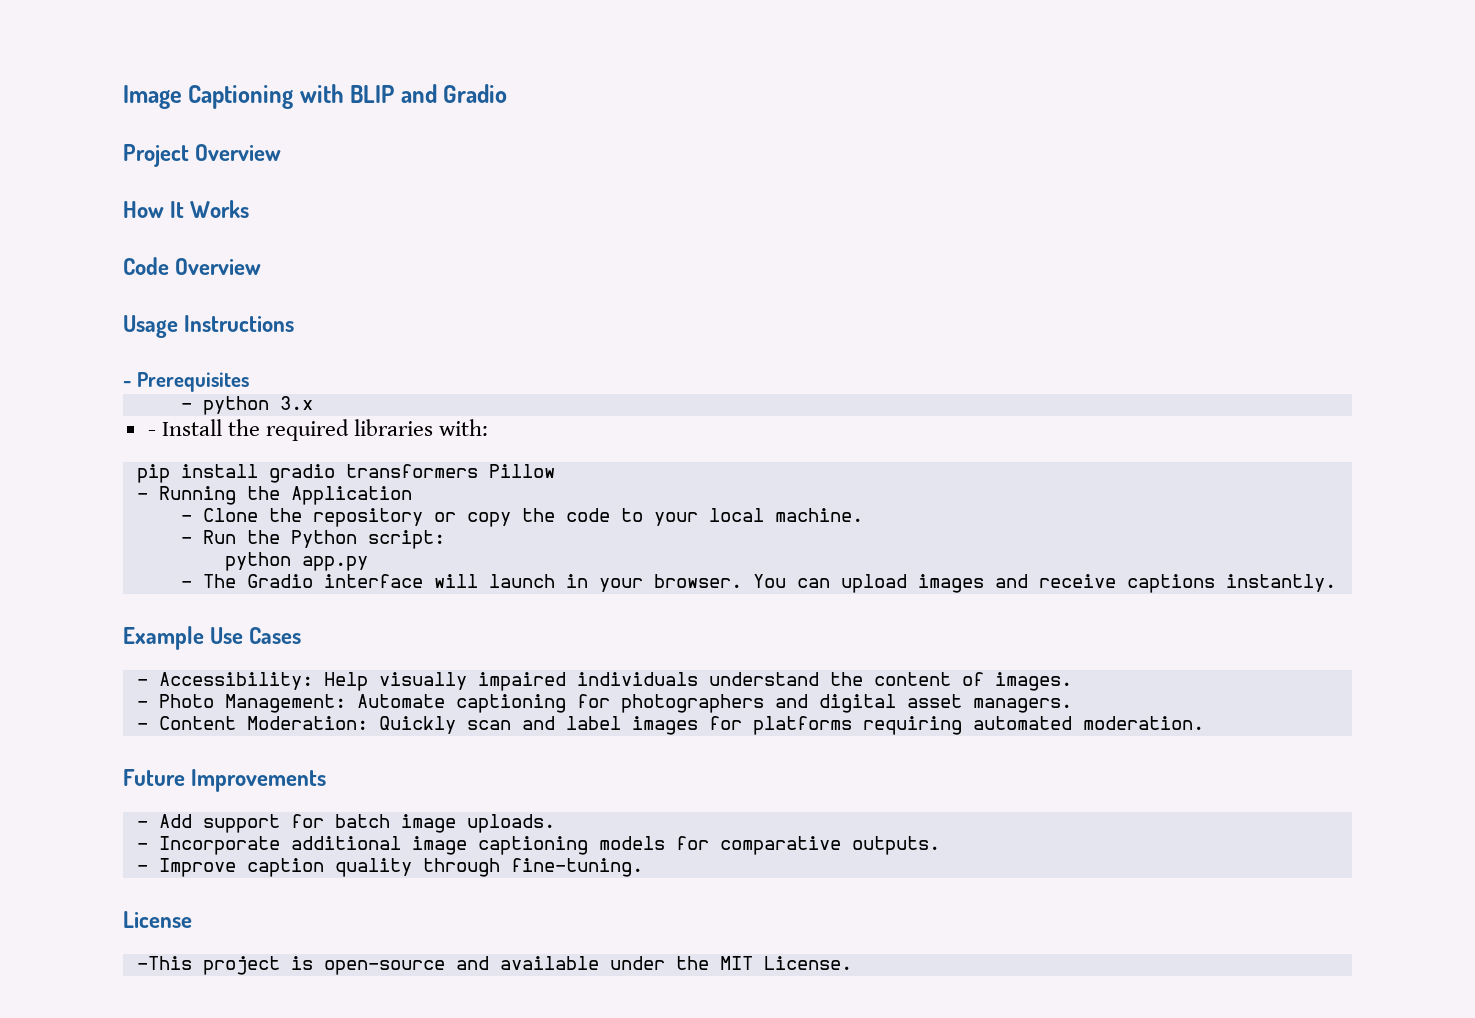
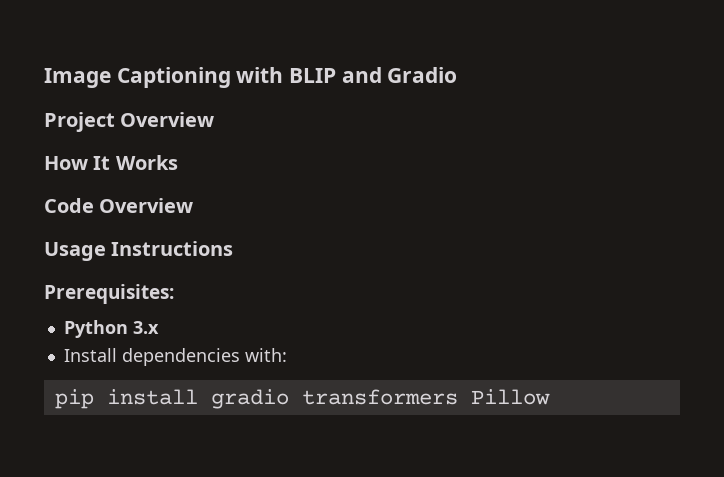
- - Prerequisites
- - python 3.x
- - Install the required libraries with:
+ Prerequisites:
+ Python 3.x
+ Install dependencies with:
- - Running the Application
- - Clone the repository or copy the code to your local machine.
- - Run the Python script:
- python app.py
- - The Gradio interface will launch in your browser. You can upload images and receive captions instantly.
- Example Use Cases
- - Accessibility: Help visually impaired individuals understand the content of images.
- - Photo Management: Automate captioning for photographers and digital asset managers.
- - Content Moderation: Quickly scan and label images for platforms requiring automated moderation.
- Future Improvements
- - Add support for batch image uploads.
- - Incorporate additional image captioning models for comparative outputs.
- - Improve caption quality through fine-tuning.
- License
- -This project is open-source and available under the MIT License.

